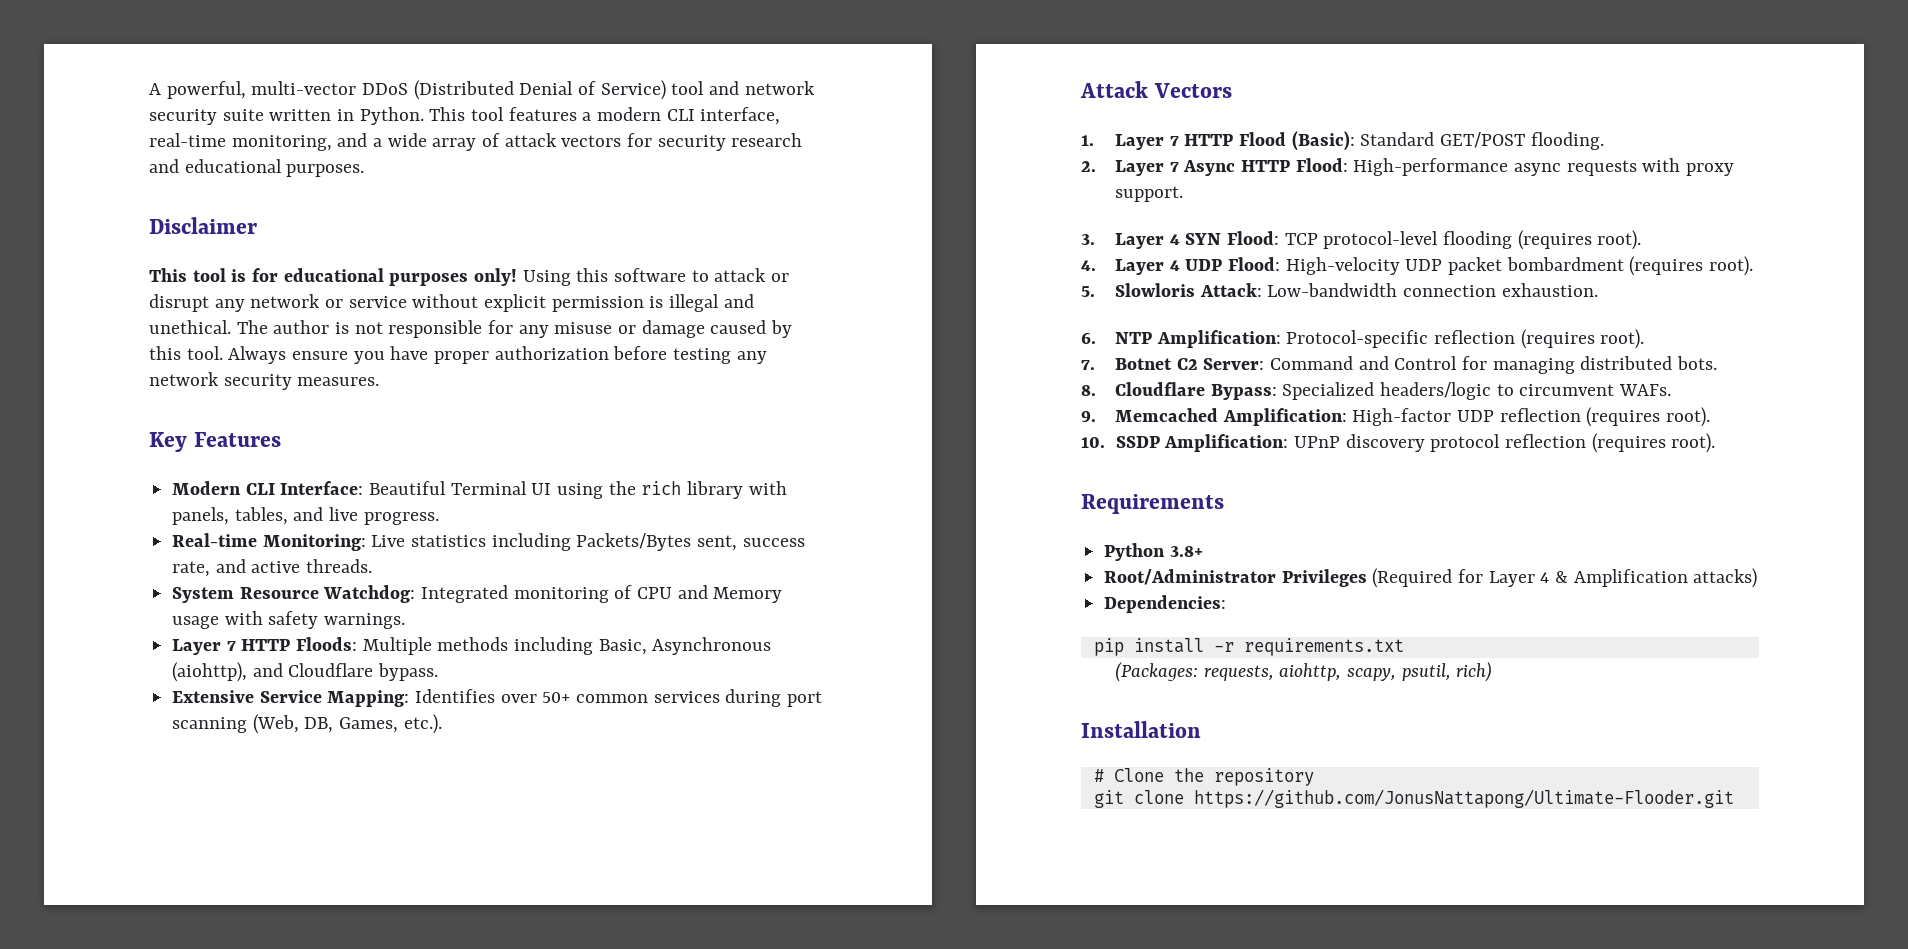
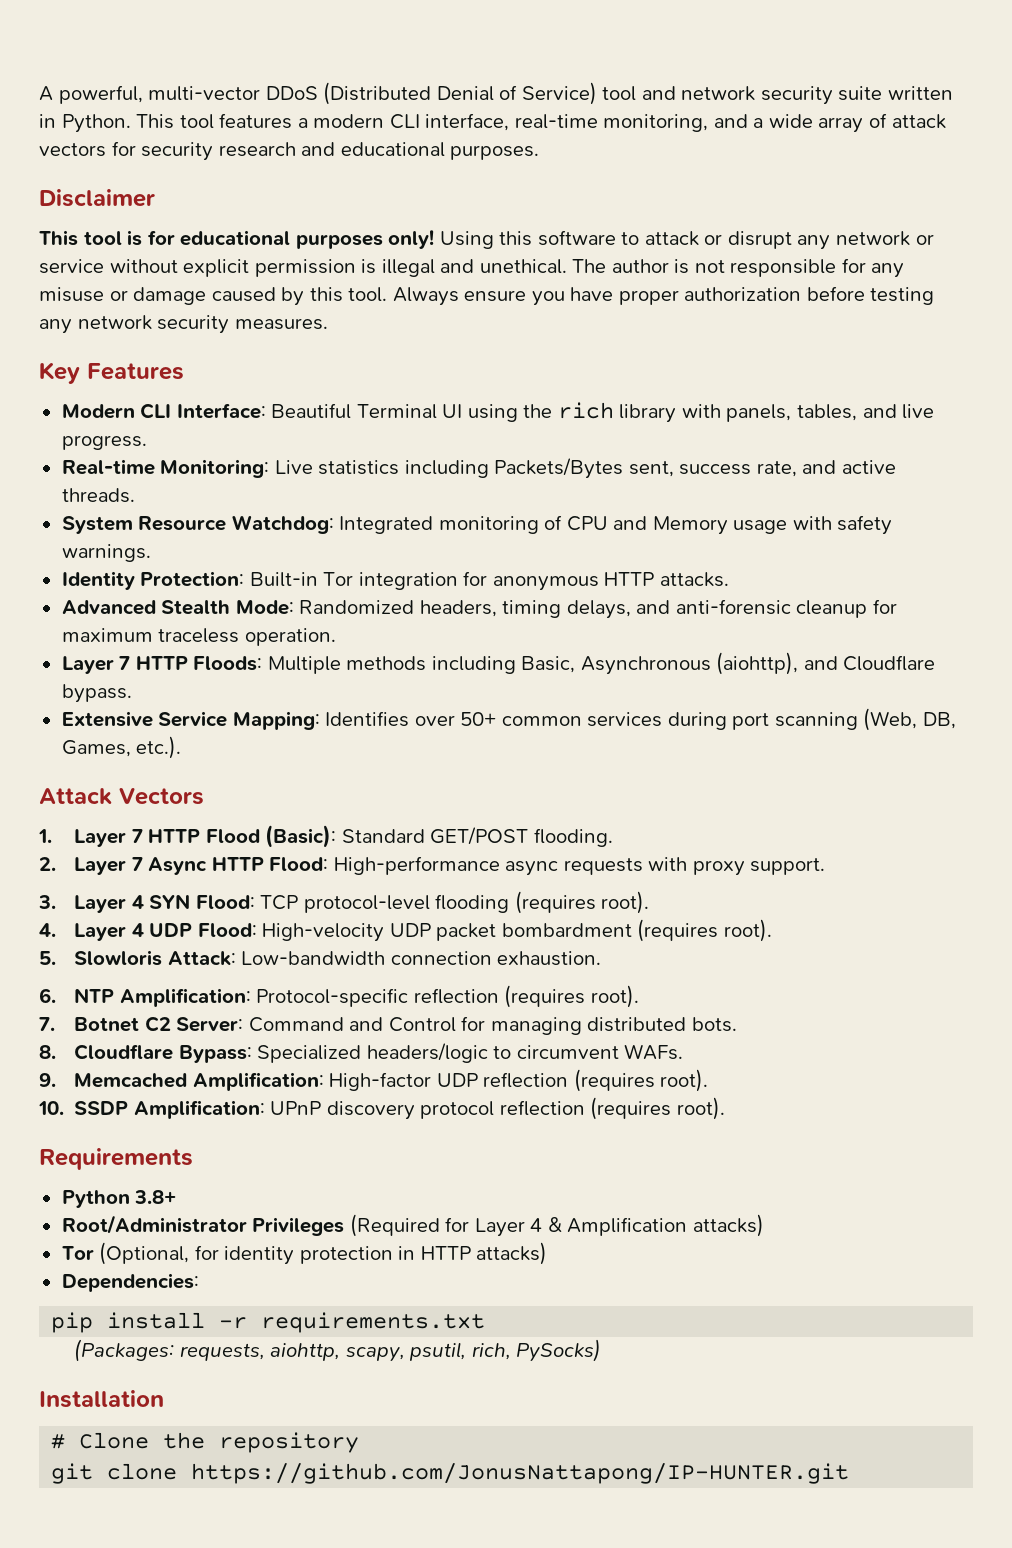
+ Identity Protection: Built-in Tor integration for anonymous HTTP attacks.
+ Advanced Stealth Mode: Randomized headers, timing delays, and anti-forensic cleanup for maximum traceless operation.
+ Tor (Optional, for identity protection in HTTP attacks)
- (Packages: requests, aiohttp, scapy, psutil, rich)
+ (Packages: requests, aiohttp, scapy, psutil, rich, PySocks)
- git clone https://github.com/JonusNattapong/Ultimate-Flooder.git
+ git clone https://github.com/JonusNattapong/IP-HUNTER.git

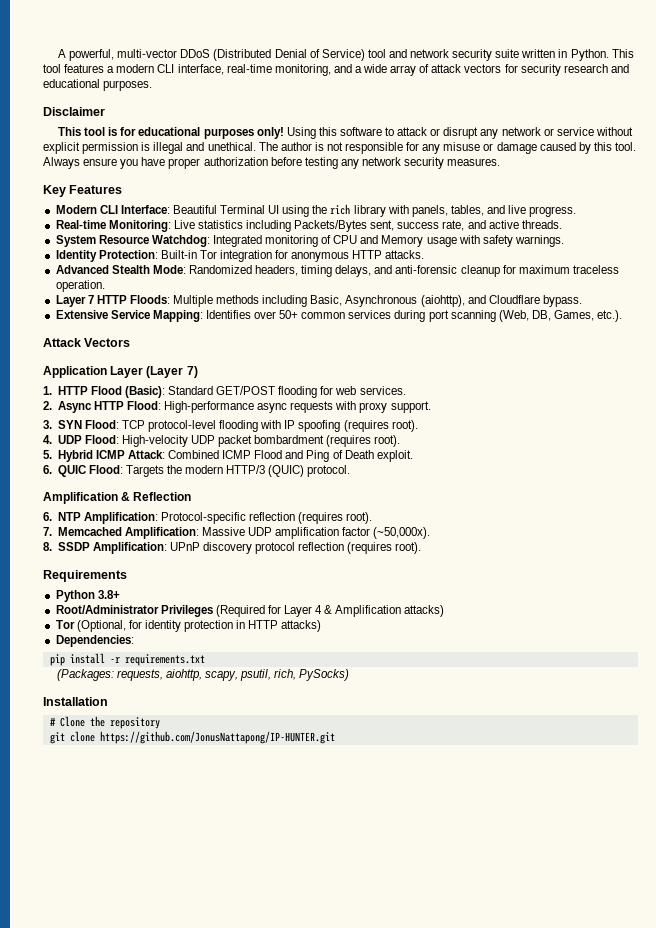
+ Application Layer (Layer 7)
- 1. Layer 7 HTTP Flood (Basic): Standard GET/POST flooding.
+ 1. HTTP Flood (Basic): Standard GET/POST flooding for web services.
- 2. Layer 7 Async HTTP Flood: High-performance async requests with proxy support.
+ 2. Async HTTP Flood: High-performance async requests with proxy support.
- 3. Layer 4 SYN Flood: TCP protocol-level flooding (requires root).
+ 3. SYN Flood: TCP protocol-level flooding with IP spoofing (requires root).
- 4. Layer 4 UDP Flood: High-velocity UDP packet bombardment (requires root).
+ 4. UDP Flood: High-velocity UDP packet bombardment (requires root).
- 5. Slowloris Attack: Low-bandwidth connection exhaustion.
+ 5. Hybrid ICMP Attack: Combined ICMP Flood and Ping of Death exploit.
+ 6. QUIC Flood: Targets the modern HTTP/3 (QUIC) protocol.
+ Amplification & Reflection
- 7. Botnet C2 Server: Command and Control for managing distributed bots.
- 8. Cloudflare Bypass: Specialized headers/logic to circumvent WAFs.
- 9. Memcached Amplification: High-factor UDP reflection (requires root).
- 10. SSDP Amplification: UPnP discovery protocol reflection (requires root).
+ 7. Memcached Amplification: Massive UDP amplification factor (~50,000x).
+ 8. SSDP Amplification: UPnP discovery protocol reflection (requires root).

